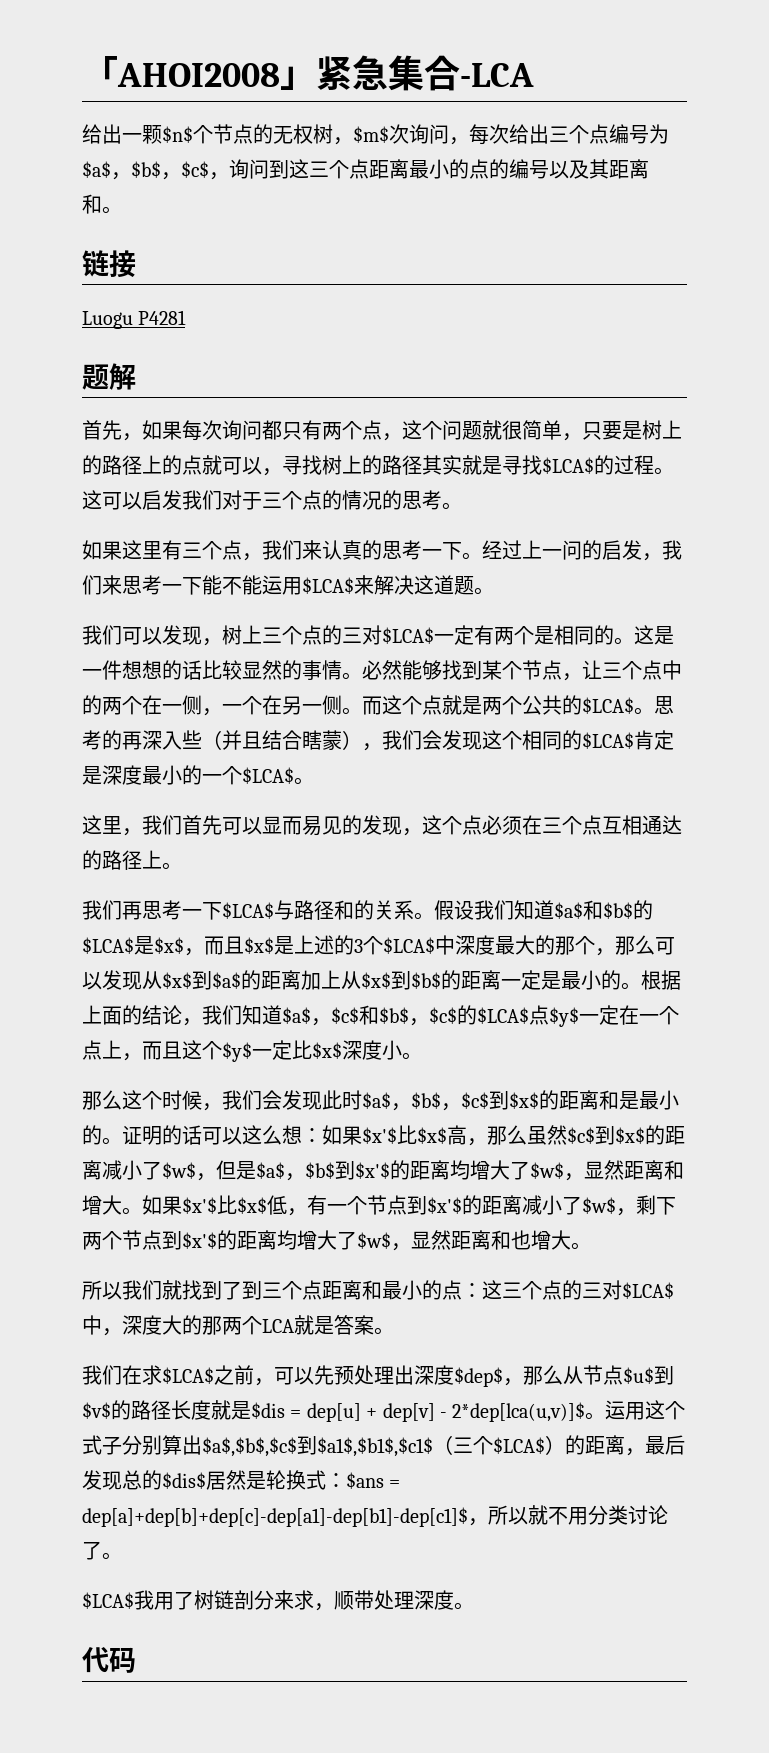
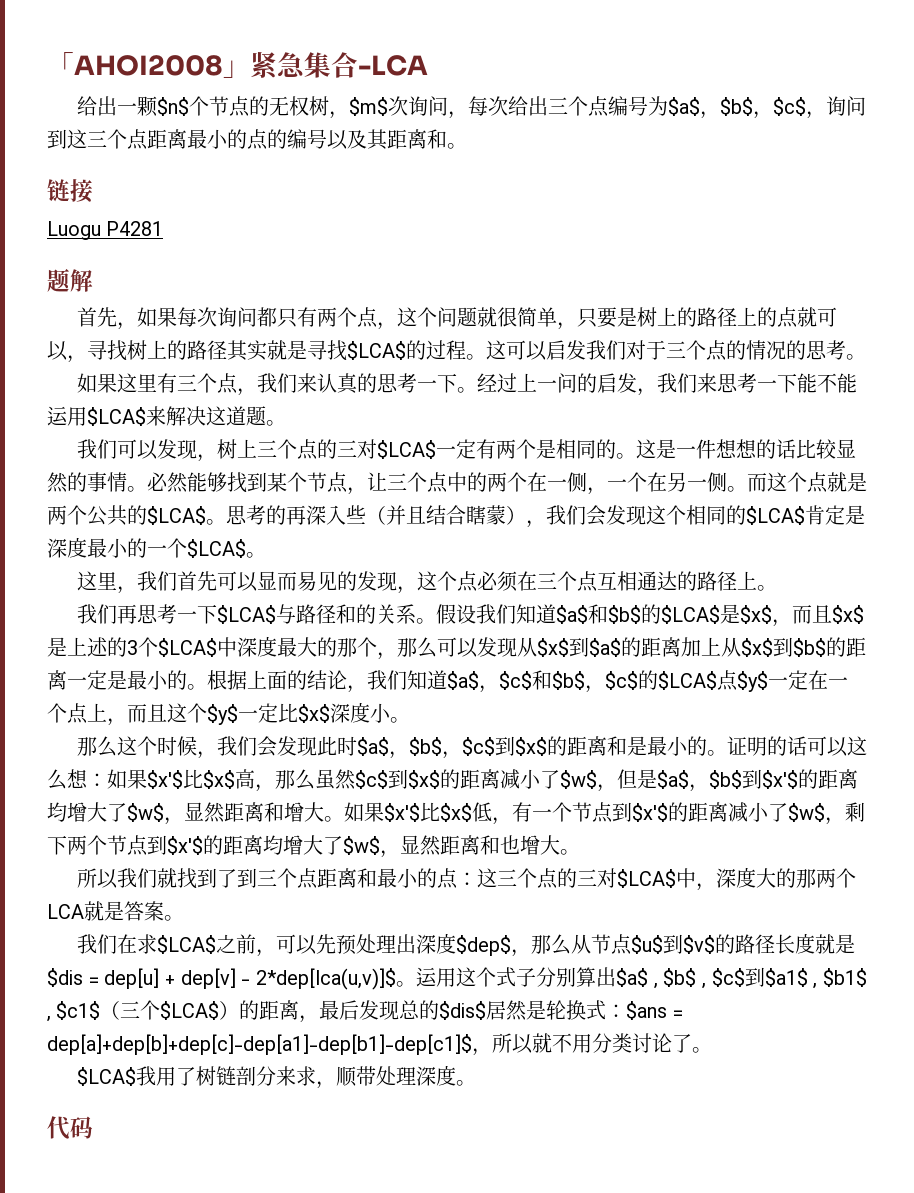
- 运用这个式子分别算出$a$,$b$,$c$到$a1$,$b1$,$c1$（三个$LCA$）的距离，最后发现总的$dis$居然是轮换式：$ans = dep[a]+dep[b]+dep[c]-dep[a1]-dep[b1]-dep[c1]$，所以就不用分类讨论了。
+ 运用这个式子分别算出$a$ , $b$ , $c$到$a1$ , $b1$ , $c1$（三个$LCA$）的距离，最后发现总的$dis$居然是轮换式：$ans = dep[a]+dep[b]+dep[c]-dep[a1]-dep[b1]-dep[c1]$，所以就不用分类讨论了。

